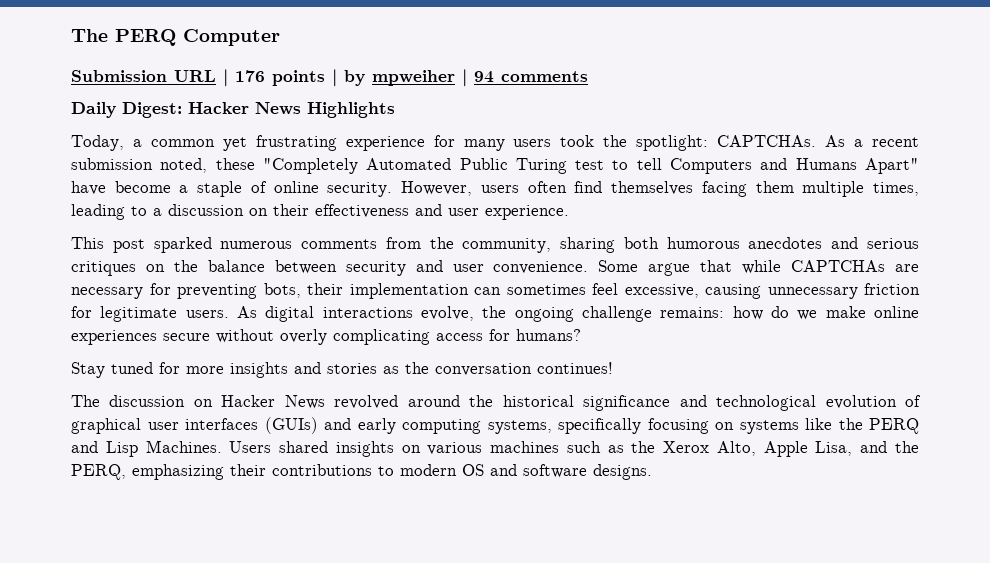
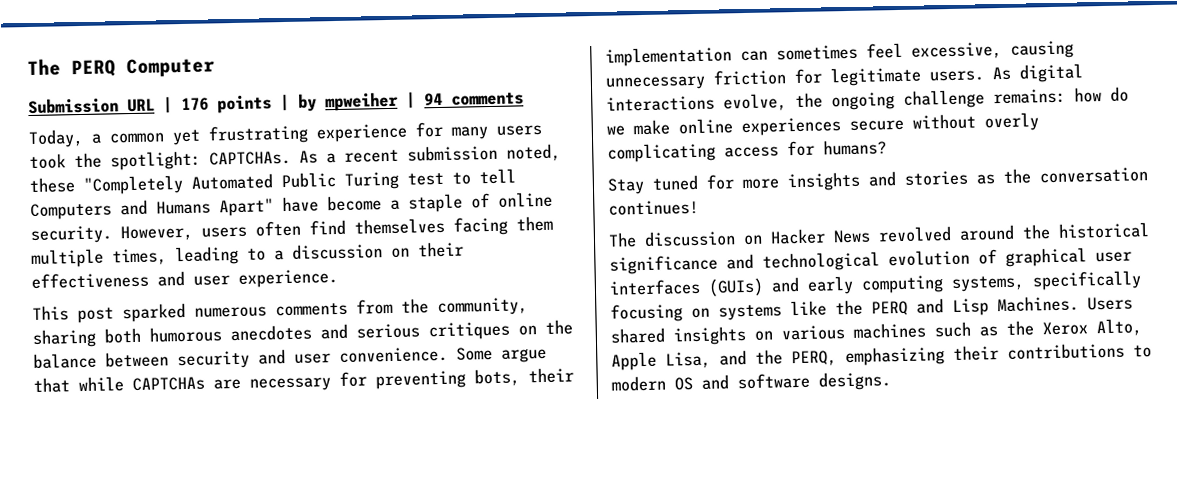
- Daily Digest: Hacker News Highlights

